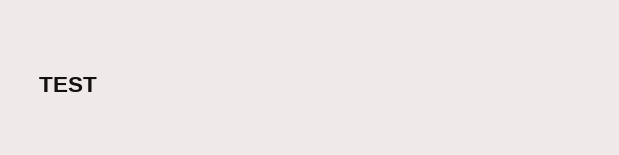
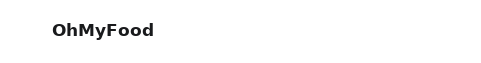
- TEST
+ OhMyFood

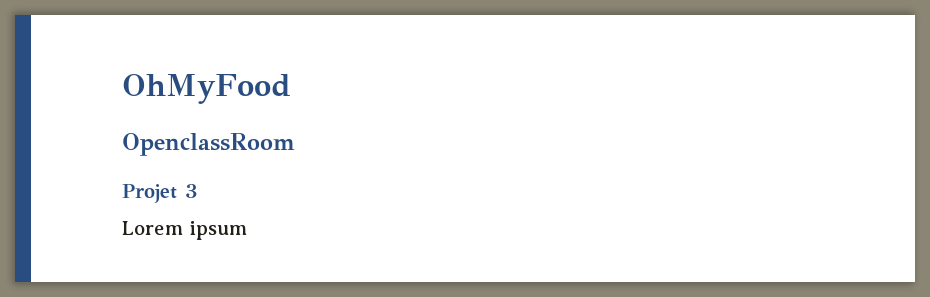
+ OpenclassRoom
+ Projet 3
+ Lorem ipsum

